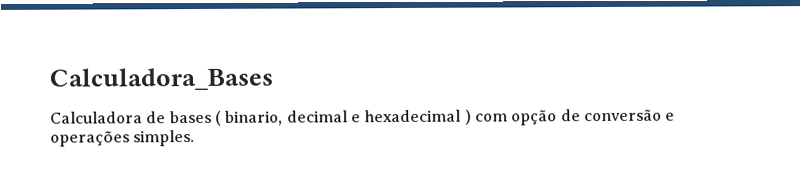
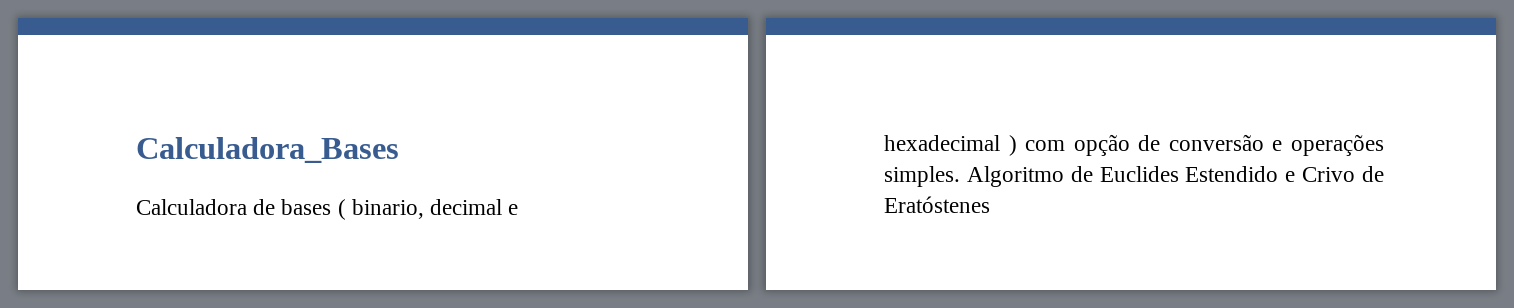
+ Algoritmo de Euclides Estendido e Crivo de Eratóstenes

